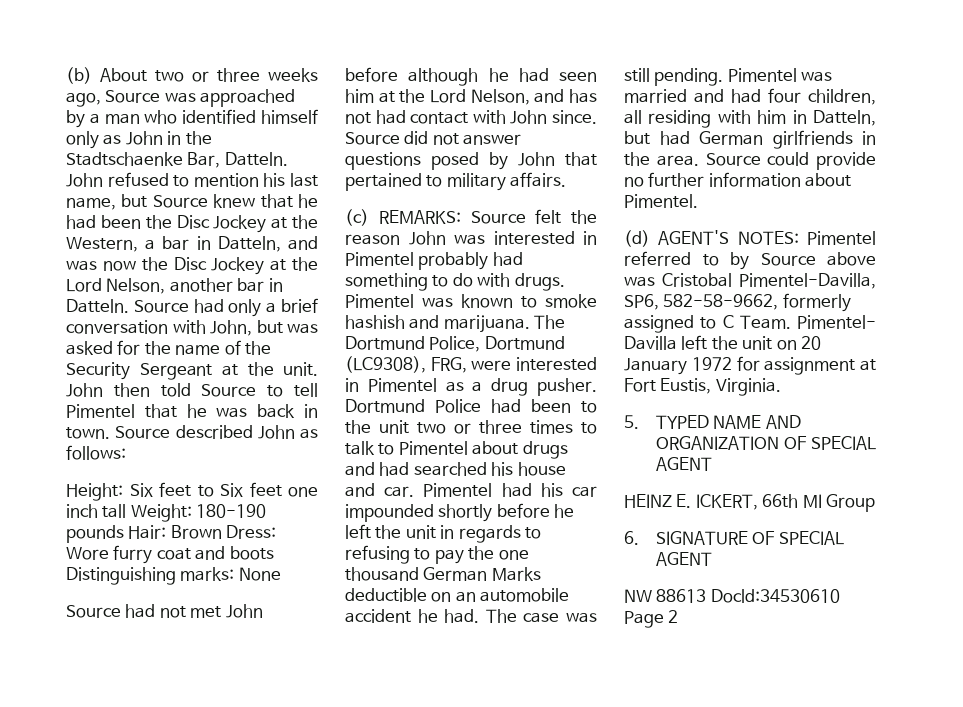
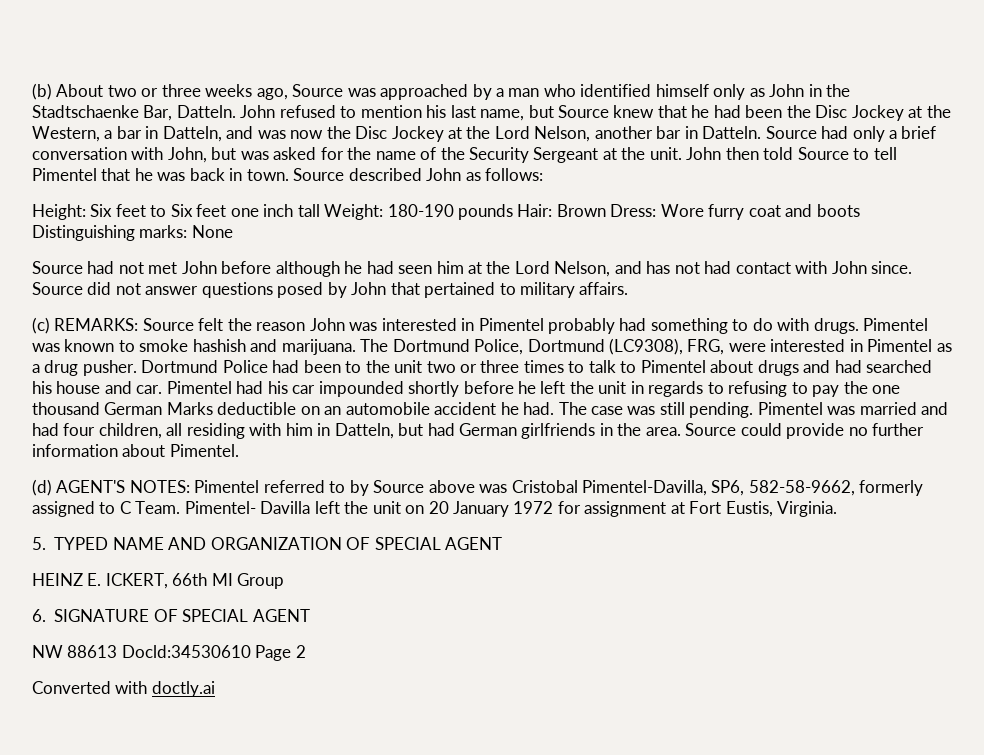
+ Converted with doctly.ai

